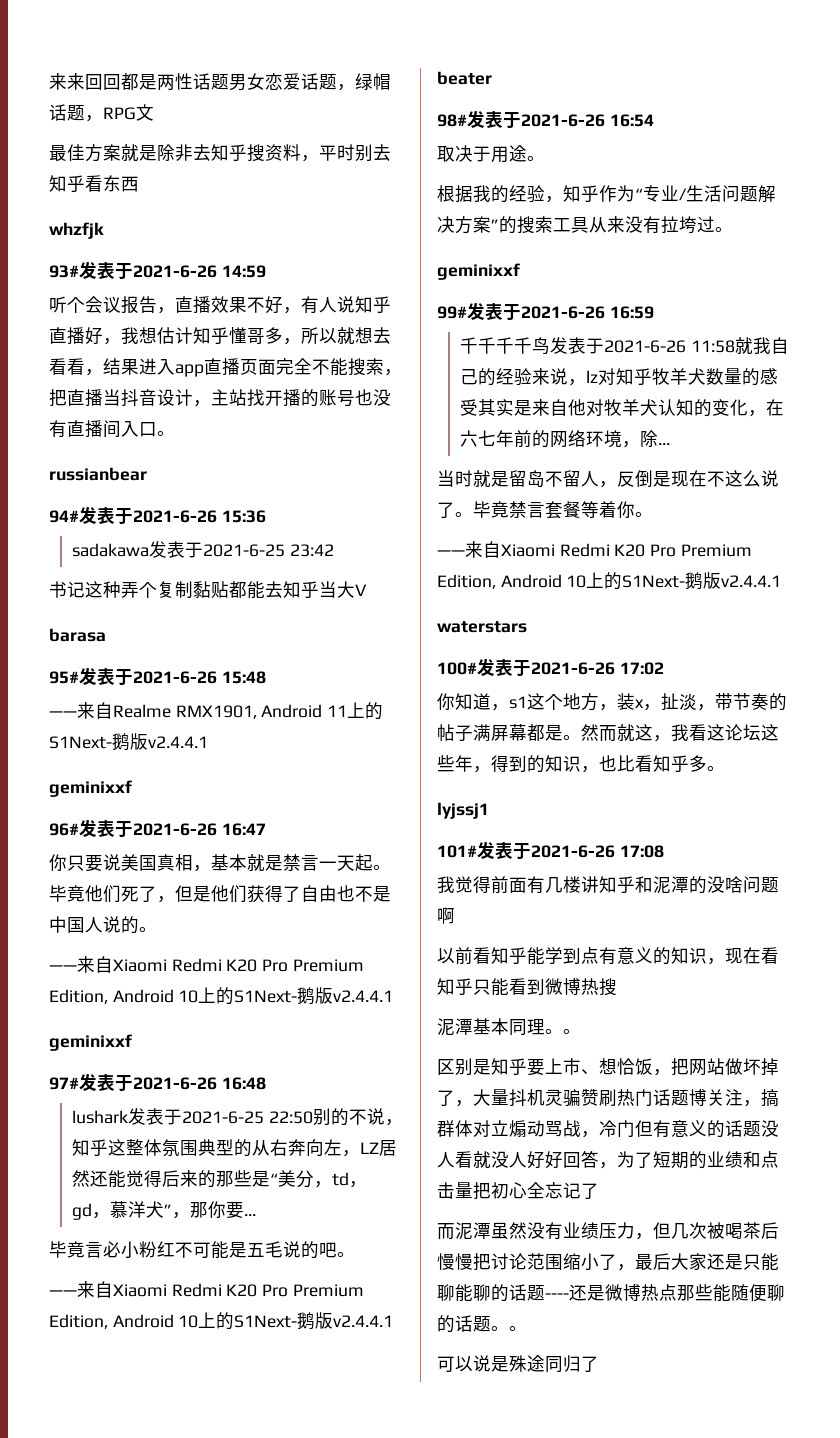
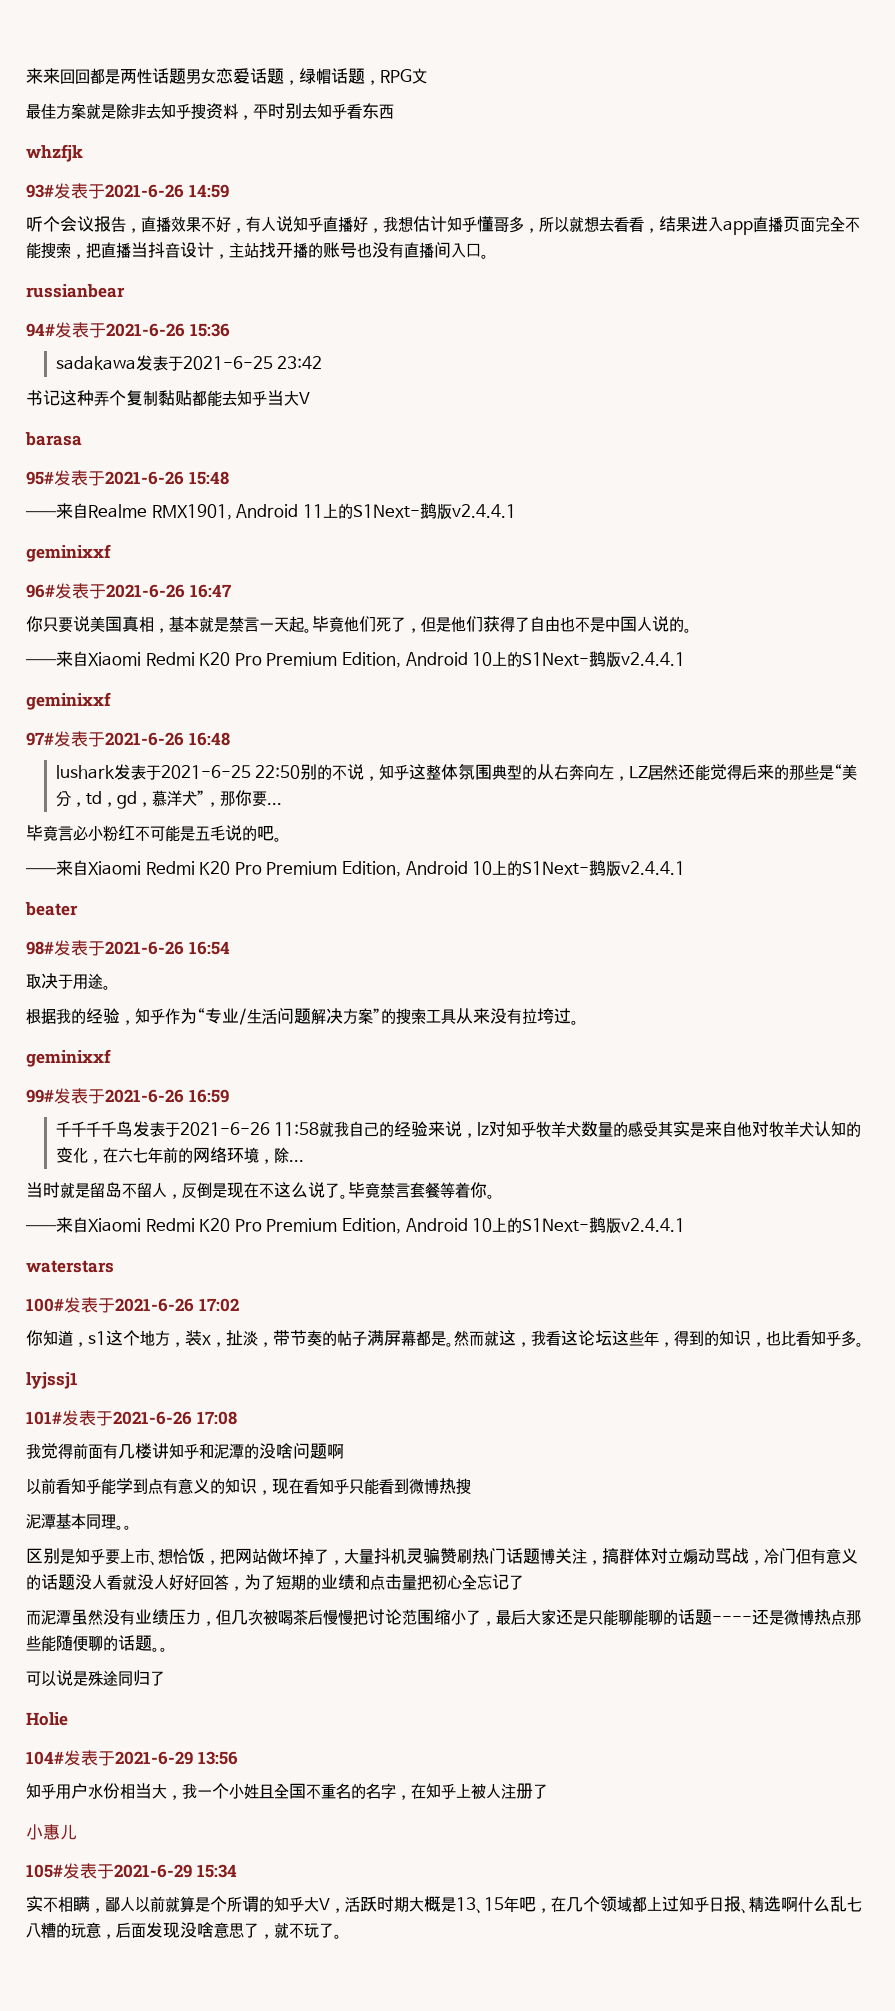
+ Holie
+ 104#发表于2021-6-29 13:56
+ 知乎用户水份相当大，我一个小姓且全国不重名的名字，在知乎上被人注册了
+ 小惠儿
+ 105#发表于2021-6-29 15:34
+ 实不相瞒，鄙人以前就算是个所谓的知乎大V，活跃时期大概是13、15年吧，在几个领域都上过知乎日报、精选啊什么乱七八糟的玩意，后面发现没啥意思了，就不玩了。

